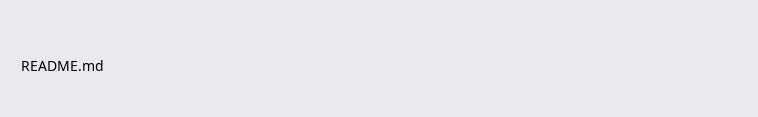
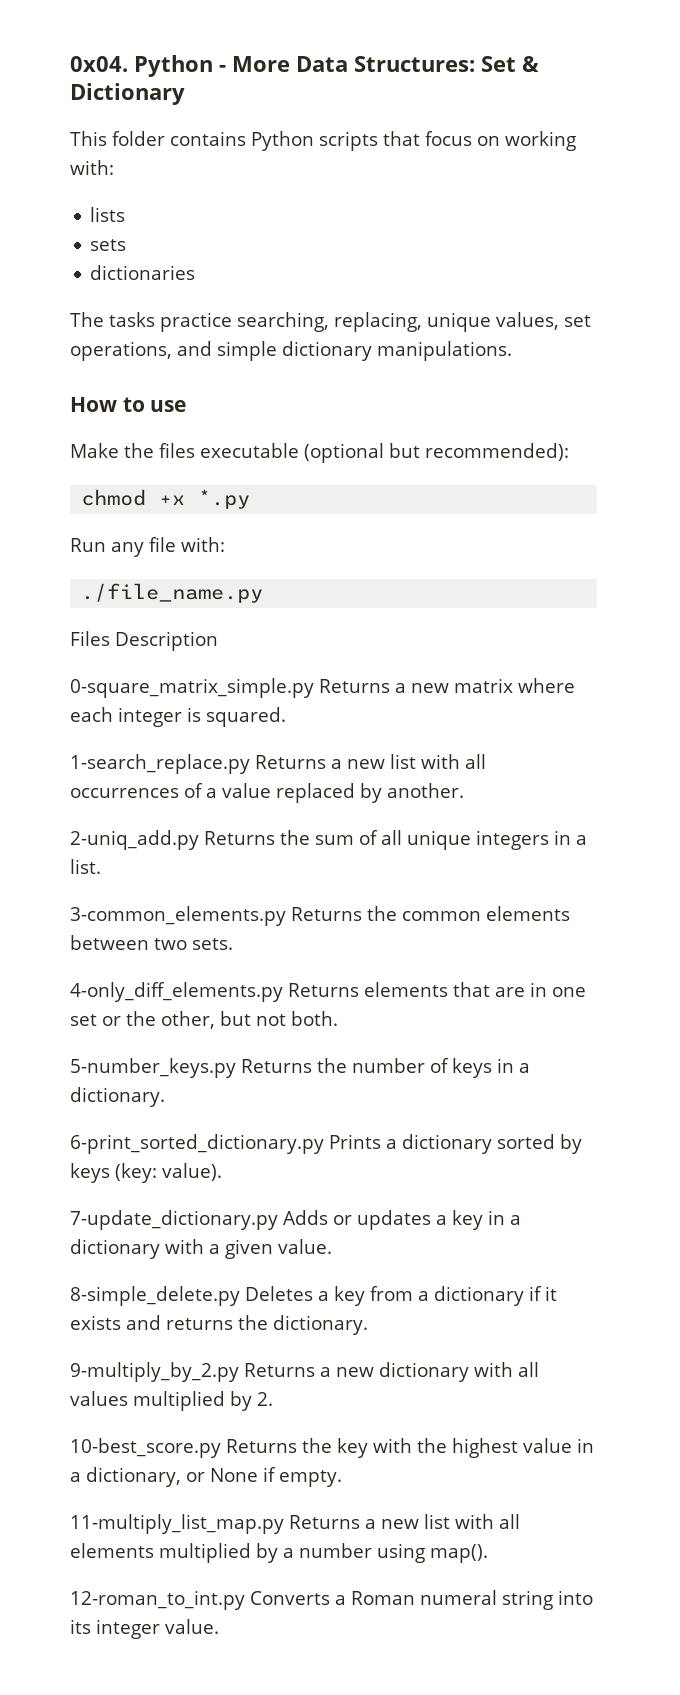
- README.md
+ 0x04. Python - More Data Structures: Set & Dictionary
+ This folder contains Python scripts that focus on working with:
+ lists
+ sets
+ dictionaries
+ The tasks practice searching, replacing, unique values, set operations, and simple dictionary manipulations.
+ How to use
+ Make the files executable (optional but recommended):
+ chmod +x *.py
+ Run any file with:
+ ./file_name.py
+ Files Description
+ 0-square_matrix_simple.py Returns a new matrix where each integer is squared.
+ 1-search_replace.py Returns a new list with all occurrences of a value replaced by another.
+ 2-uniq_add.py Returns the sum of all unique integers in a list.
+ 3-common_elements.py Returns the common elements between two sets.
+ 4-only_diff_elements.py Returns elements that are in one set or the other, but not both.
+ 5-number_keys.py Returns the number of keys in a dictionary.
+ 6-print_sorted_dictionary.py Prints a dictionary sorted by keys (key: value).
+ 7-update_dictionary.py Adds or updates a key in a dictionary with a given value.
+ 8-simple_delete.py Deletes a key from a dictionary if it exists and returns the dictionary.
+ 9-multiply_by_2.py Returns a new dictionary with all values multiplied by 2.
+ 10-best_score.py Returns the key with the highest value in a dictionary, or None if empty.
+ 11-multiply_list_map.py Returns a new list with all elements multiplied by a number using map().
+ 12-roman_to_int.py Converts a Roman numeral string into its integer value.

